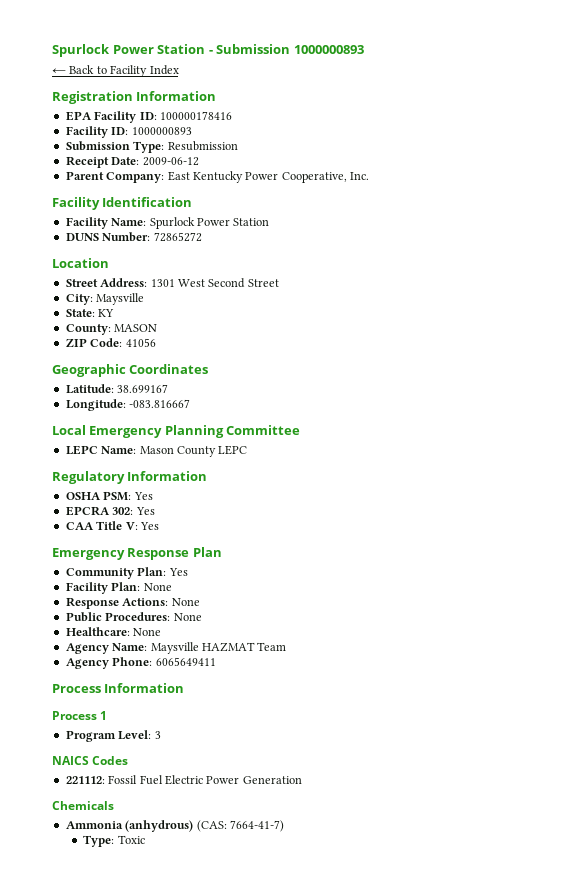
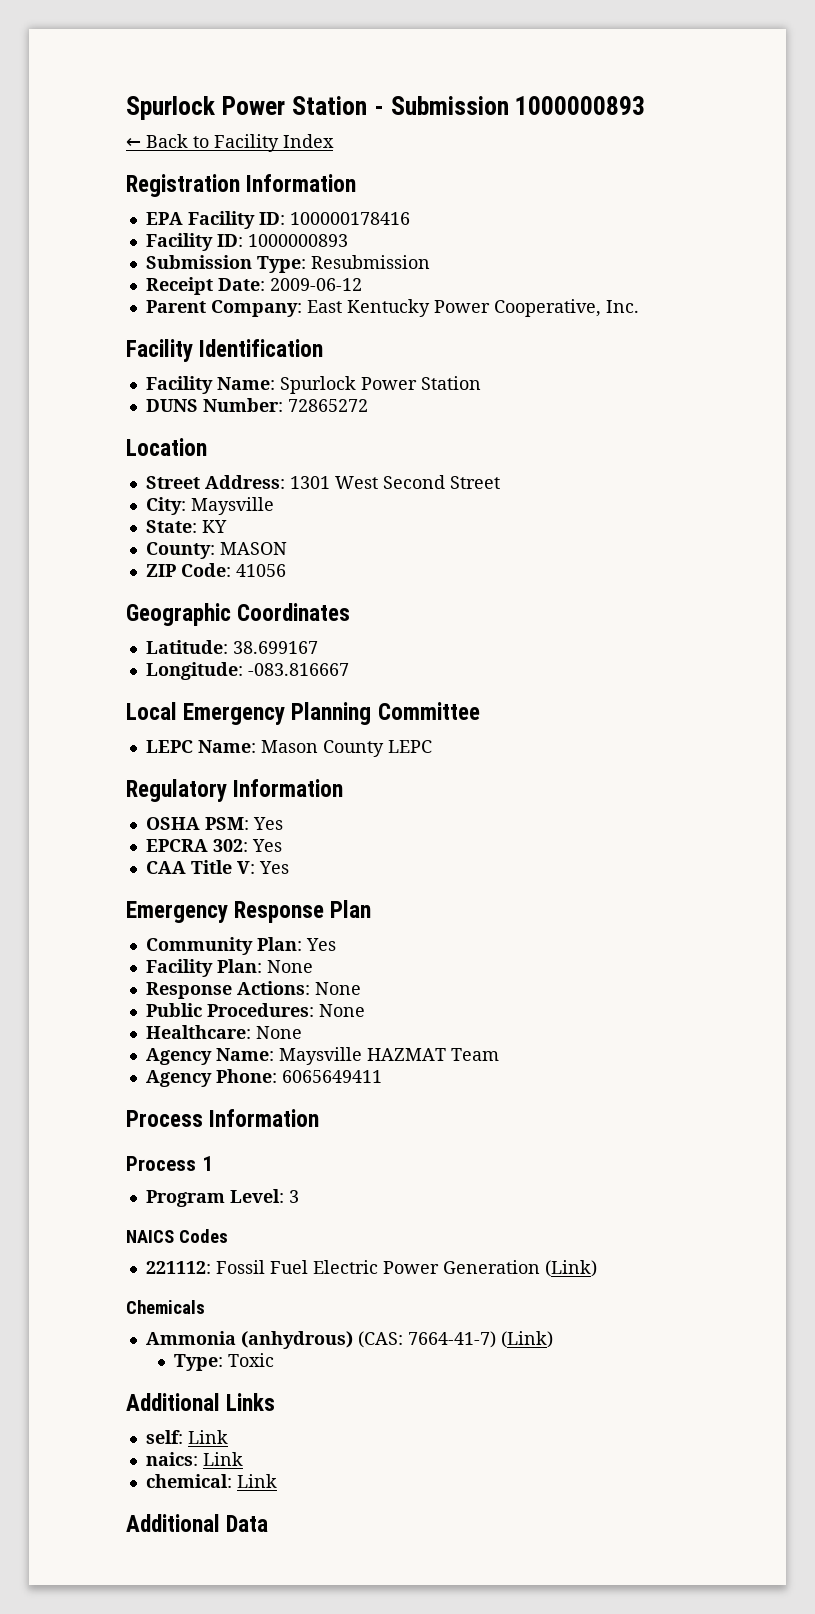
- 221112: Fossil Fuel Electric Power Generation
+ 221112: Fossil Fuel Electric Power Generation (Link)
- Ammonia (anhydrous) (CAS: 7664-41-7)
+ Ammonia (anhydrous) (CAS: 7664-41-7) (Link)
+ Additional Links
+ self: Link
+ naics: Link
+ chemical: Link
+ Additional Data

